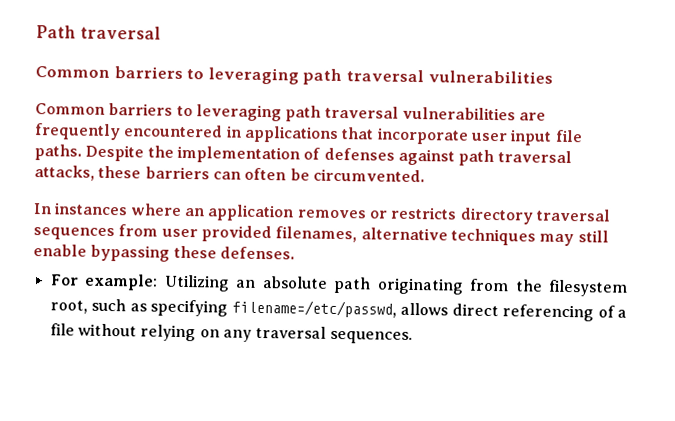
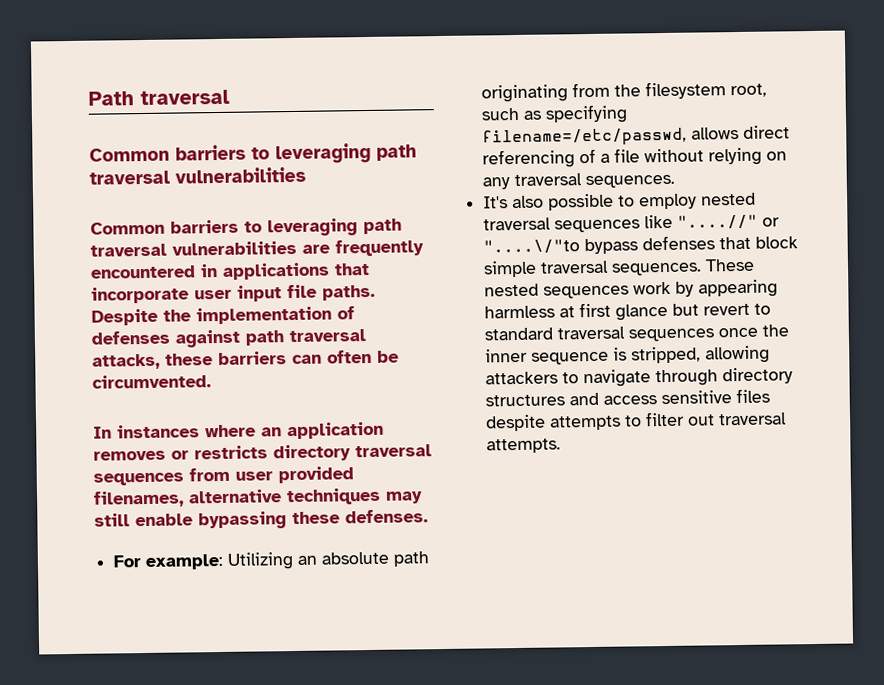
+ It's also possible to employ nested traversal sequences like "....//" or "....\/"to bypass defenses that block simple traversal sequences. These nested sequences work by appearing harmless at first glance but revert to standard traversal sequences once the inner sequence is stripped, allowing attackers to navigate through directory structures and access sensitive files despite attempts to filter out traversal attempts.

